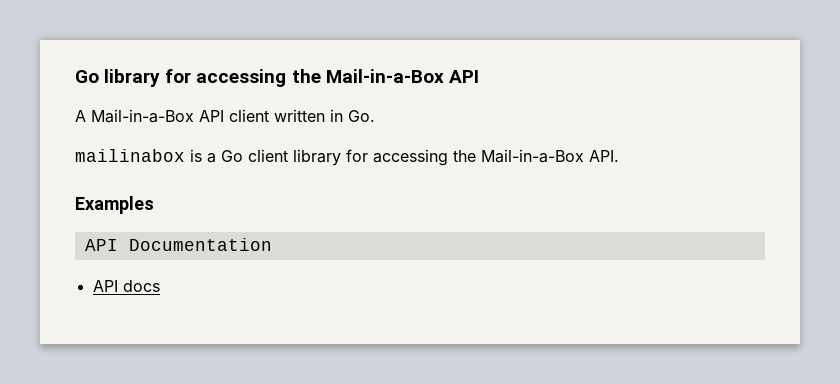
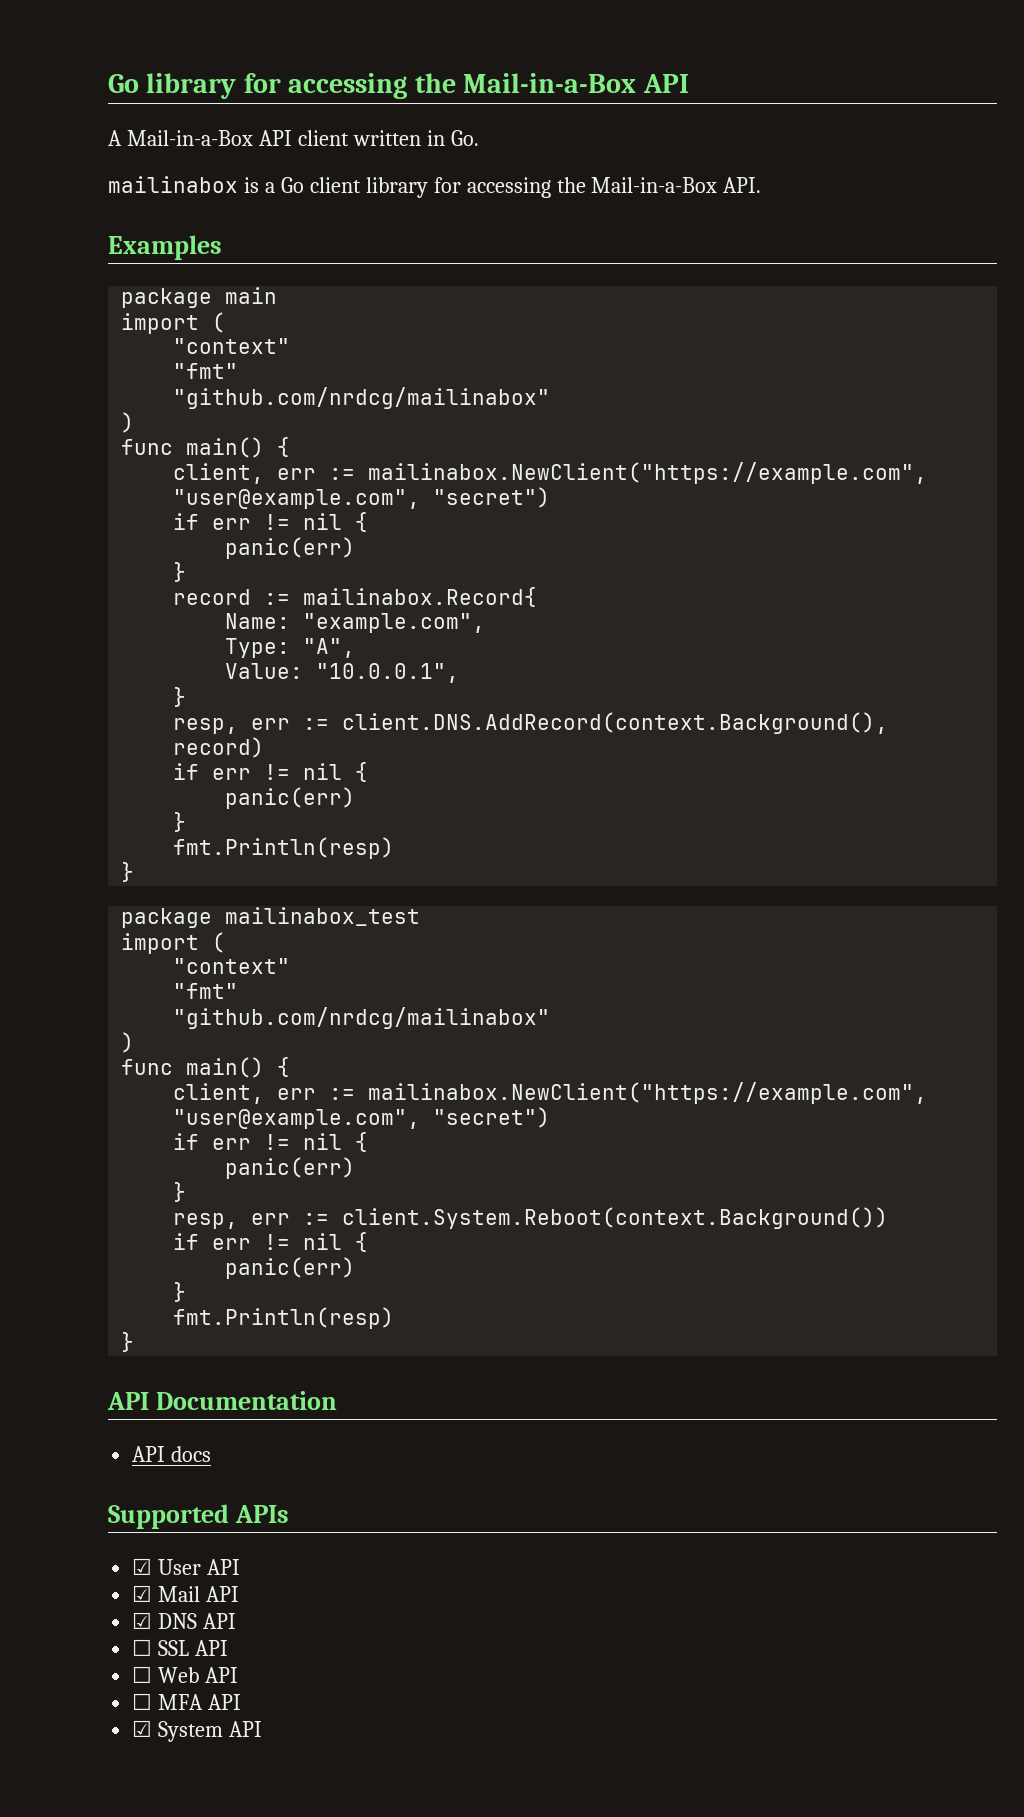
+ package main
+ import (
+ "context"
+ "fmt"
+ "github.com/nrdcg/mailinabox"
+ )
+ func main() {
+ client, err := mailinabox.NewClient("https://example.com", "user@example.com", "secret")
+ if err != nil {
+ panic(err)
+ }
+ record := mailinabox.Record{
+ Name: "example.com",
+ Type: "A",
+ Value: "10.0.0.1",
+ }
+ resp, err := client.DNS.AddRecord(context.Background(), record)
+ if err != nil {
+ panic(err)
+ }
+ fmt.Println(resp)
+ }
+ package mailinabox_test
+ import (
+ "context"
+ "fmt"
+ "github.com/nrdcg/mailinabox"
+ )
+ func main() {
+ client, err := mailinabox.NewClient("https://example.com", "user@example.com", "secret")
+ if err != nil {
+ panic(err)
+ }
+ resp, err := client.System.Reboot(context.Background())
+ if err != nil {
+ panic(err)
+ }
+ fmt.Println(resp)
+ }
  API Documentation
  API docs
+ Supported APIs
+ ☑ User API
+ ☑ Mail API
+ ☑ DNS API
+ ☐ SSL API
+ ☐ Web API
+ ☐ MFA API
+ ☑ System API

